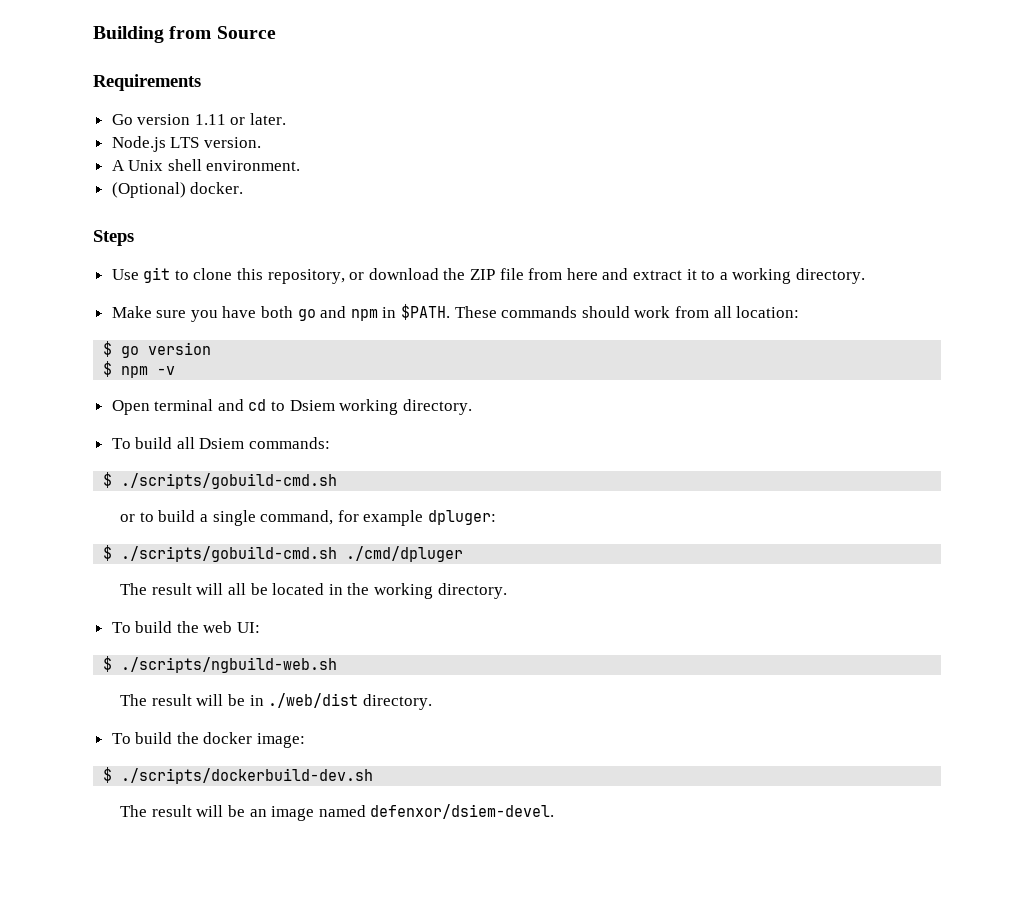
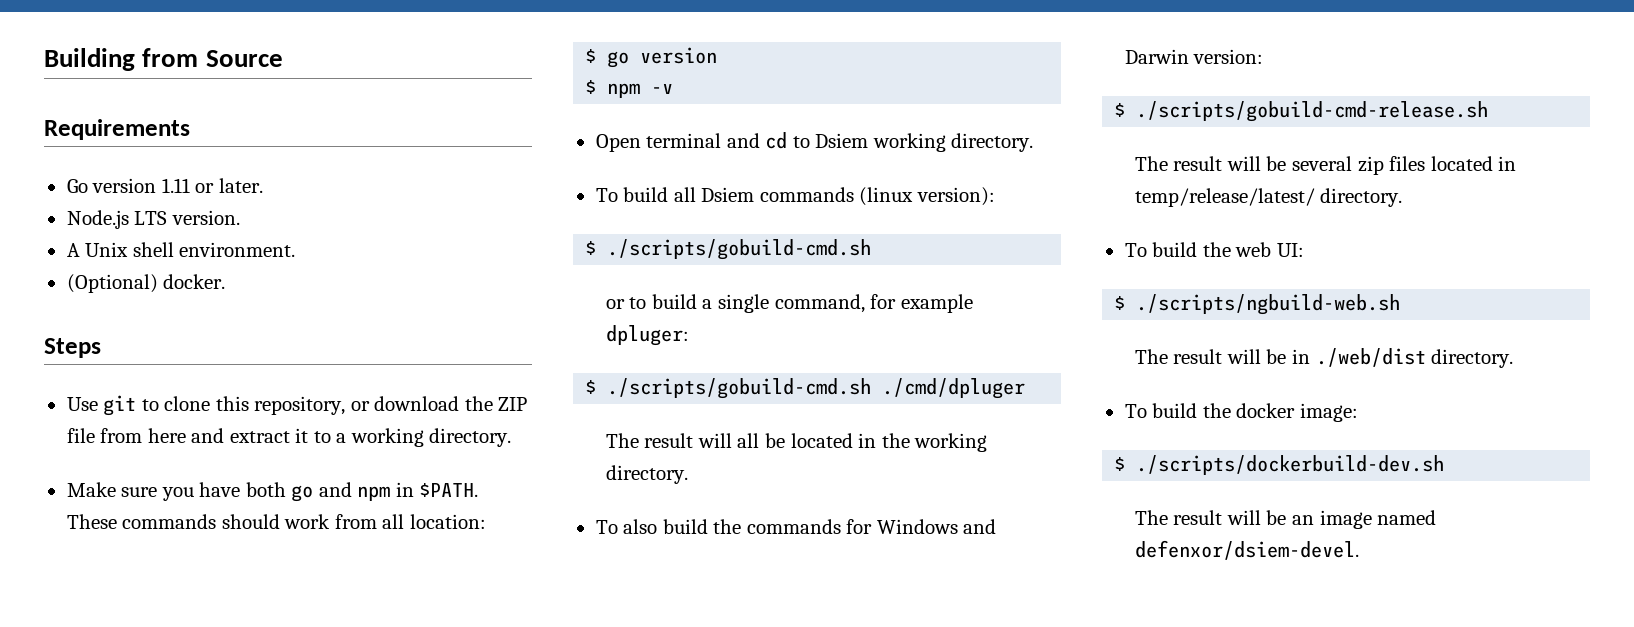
- To build all Dsiem commands:
+ To build all Dsiem commands (linux version):
+ To also build the commands for Windows and Darwin version:
+ $ ./scripts/gobuild-cmd-release.sh
+ The result will be several zip files located in temp/release/latest/ directory.

